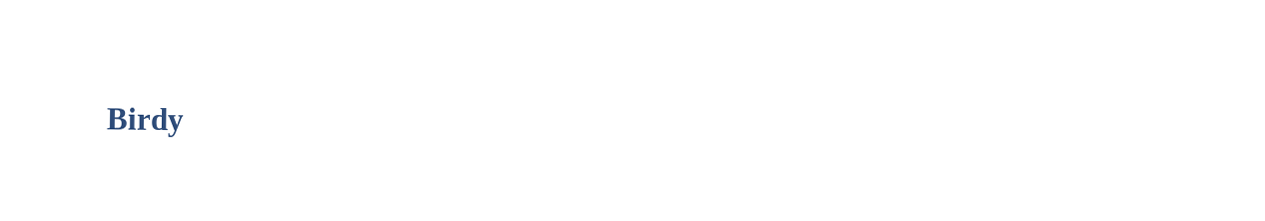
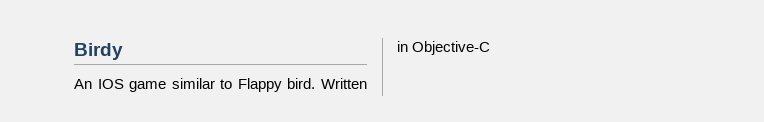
+ An IOS game similar to Flappy bird. Written in Objective-C

